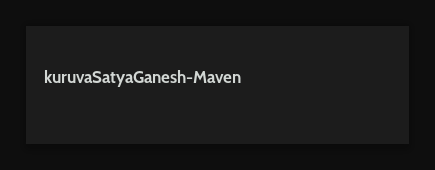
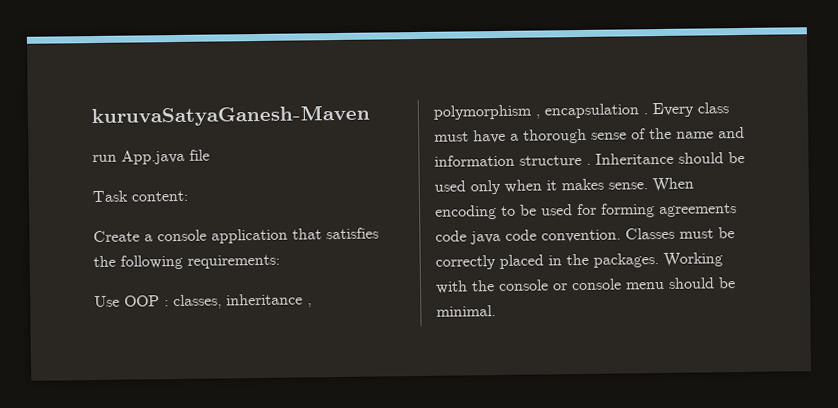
+ run App.java file
+ Task content:
+ Create a console application that satisfies the following requirements:
+ Use OOP : classes, inheritance , polymorphism , encapsulation . Every class must have a thorough sense of the name and information structure . Inheritance should be used only when it makes sense. When encoding to be used for forming agreements code java code convention. Classes must be correctly placed in the packages. Working with the console or console menu should be minimal.

